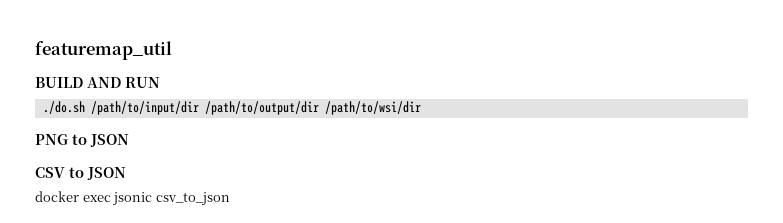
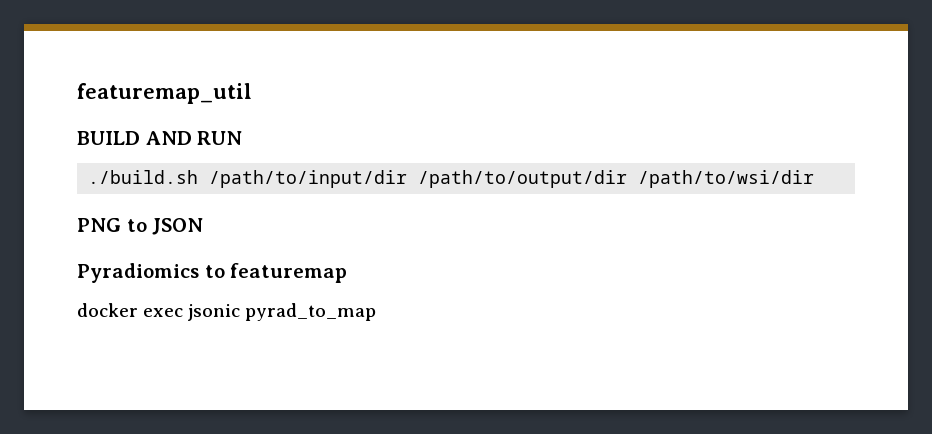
- ./do.sh /path/to/input/dir /path/to/output/dir /path/to/wsi/dir
+ ./build.sh /path/to/input/dir /path/to/output/dir /path/to/wsi/dir
- CSV to JSON
+ Pyradiomics to featuremap
- docker exec jsonic csv_to_json
+ docker exec jsonic pyrad_to_map

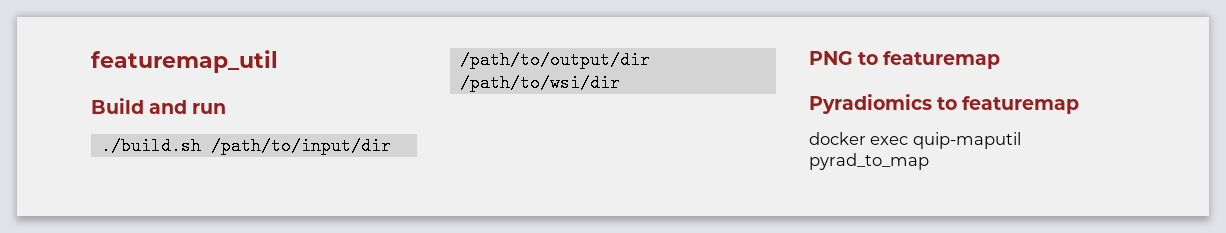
- BUILD AND RUN
+ Build and run
- PNG to JSON
+ PNG to featuremap
- docker exec jsonic pyrad_to_map
+ docker exec quip-maputil pyrad_to_map

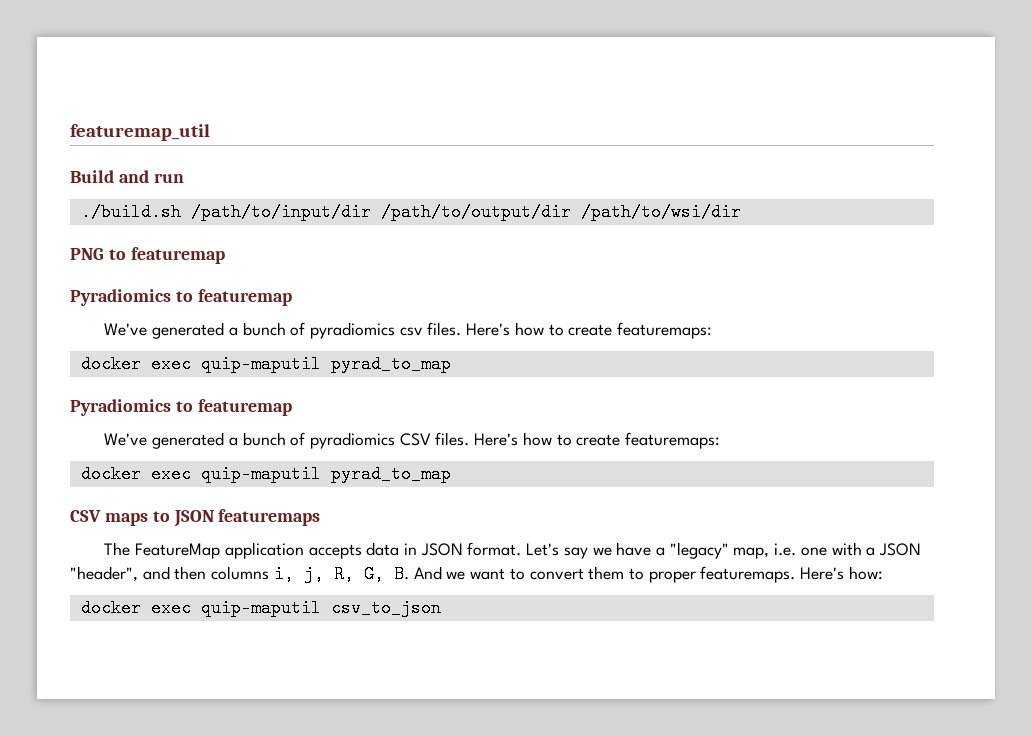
+ We've generated a bunch of pyradiomics csv files. Here's how to create featuremaps:
  docker exec quip-maputil pyrad_to_map
+ Pyradiomics to featuremap
+ We've generated a bunch of pyradiomics CSV files. Here's how to create featuremaps:
+ docker exec quip-maputil pyrad_to_map
+ CSV maps to JSON featuremaps
+ The FeatureMap application accepts data in JSON format. Let's say we have a "legacy" map, i.e. one with a JSON "header", and then columns i, j, R, G, B. And we want to convert them to proper featuremaps. Here's how:
+ docker exec quip-maputil csv_to_json

